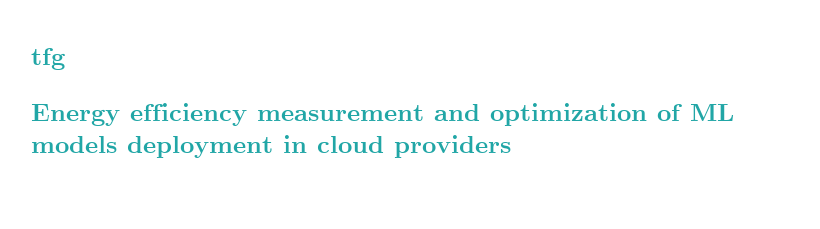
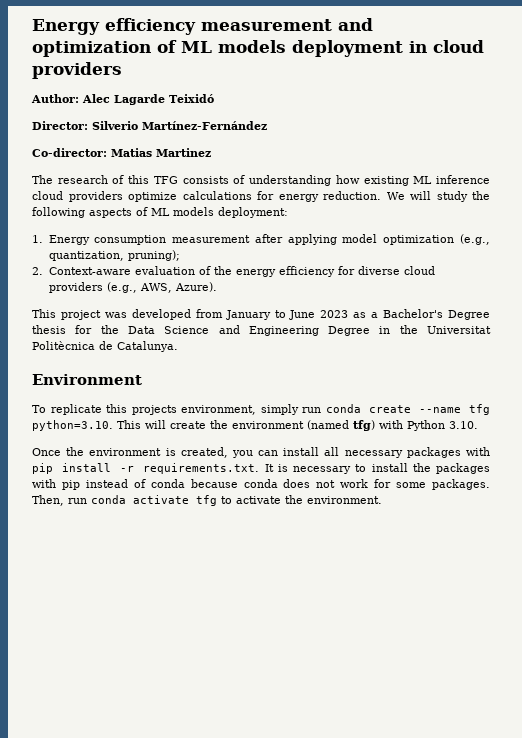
- tfg
+ Author: Alec Lagarde Teixidó
+ Director: Silverio Martínez-Fernández
+ Co-director: Matias Martinez
+ The research of this TFG consists of understanding how existing ML inference cloud providers optimize calculations for energy reduction. We will study the following aspects of ML models deployment:
+ 1. Energy consumption measurement after applying model optimization (e.g., quantization, pruning);
+ 2. Context-aware evaluation of the energy efficiency for diverse cloud providers (e.g., AWS, Azure).
+ This project was developed from January to June 2023 as a Bachelor's Degree thesis for the Data Science and Engineering Degree in the Universitat Politècnica de Catalunya.
+ Environment
+ To replicate this projects environment, simply run conda create --name tfg python=3.10. This will create the environment (named tfg) with Python 3.10.
+ Once the environment is created, you can install all necessary packages with pip install -r requirements.txt. It is necessary to install the packages with pip instead of conda because conda does not work for some packages. Then, run conda activate tfg to activate the environment.

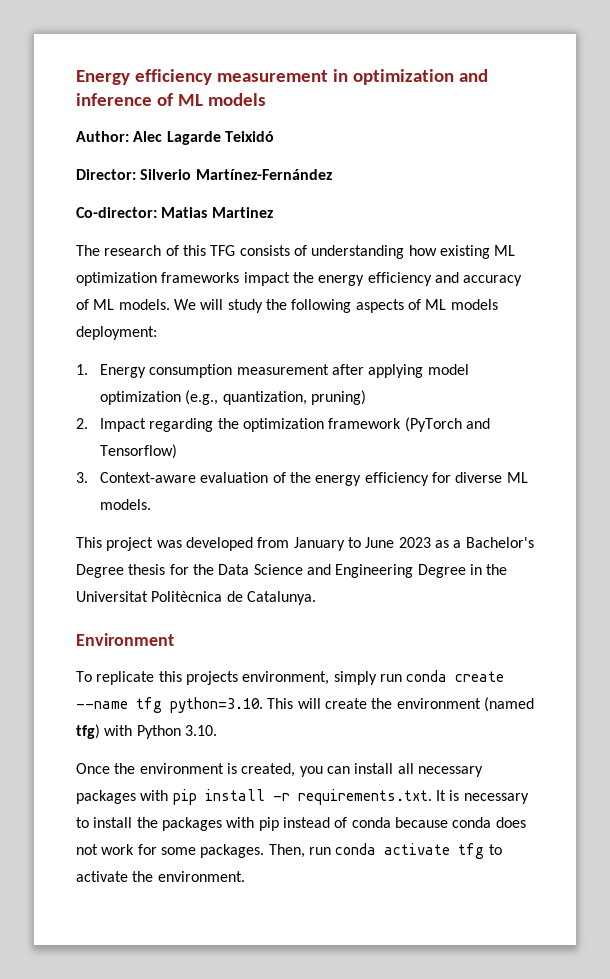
- Energy efficiency measurement and optimization of ML models deployment in cloud providers
+ Energy efficiency measurement in optimization and inference of ML models
- The research of this TFG consists of understanding how existing ML inference cloud providers optimize calculations for energy reduction.
+ The research of this TFG consists of understanding how existing ML optimization frameworks impact the energy efficiency and accuracy of ML models.
- 1. Energy consumption measurement after applying model optimization (e.g., quantization, pruning);
- 2. Context-aware evaluation of the energy efficiency for diverse cloud providers (e.g., AWS, Azure).
+ 1. Energy consumption measurement after applying model optimization (e.g., quantization, pruning)
+ 2. Impact regarding the optimization framework (PyTorch and Tensorflow)
+ 3. Context-aware evaluation of the energy efficiency for diverse ML models.

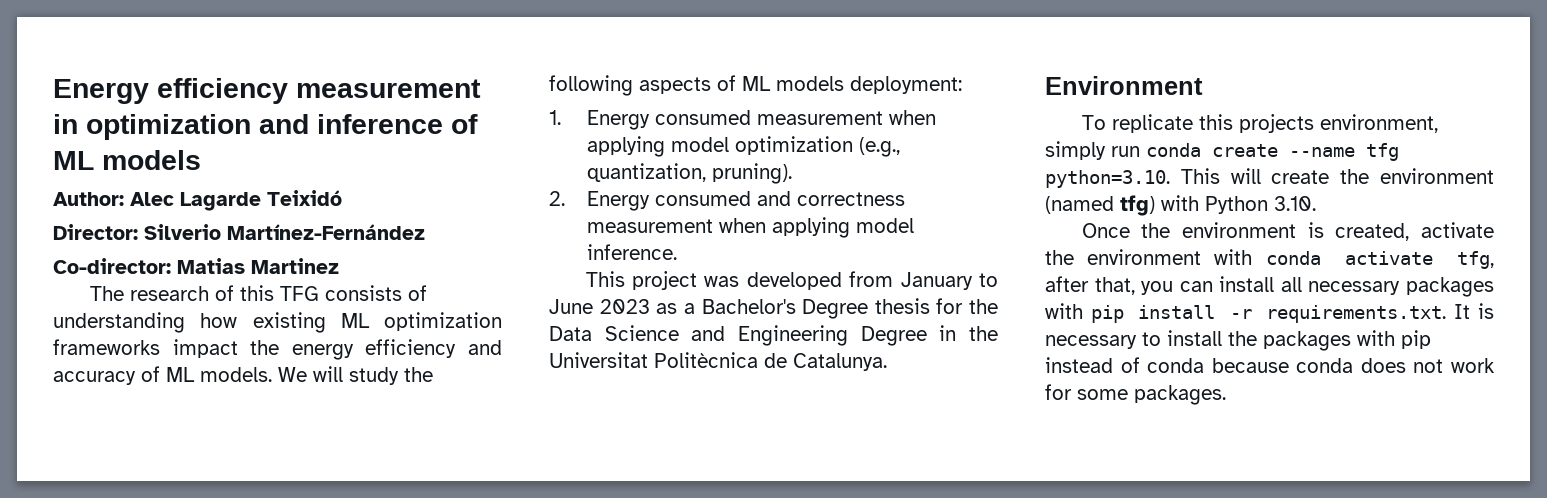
- 1. Energy consumption measurement after applying model optimization (e.g., quantization, pruning)
+ 1. Energy consumed measurement when applying model optimization (e.g., quantization, pruning).
- 2. Impact regarding the optimization framework (PyTorch and Tensorflow)
- 3. Context-aware evaluation of the energy efficiency for diverse ML models.
+ 2. Energy consumed and correctness measurement when applying model inference.
- Once the environment is created, you can install all necessary packages with pip install -r requirements.txt. It is necessary to install the packages with pip instead of conda because conda does not work for some packages. Then, run conda activate tfg to activate the environment.
+ Once the environment is created, activate the environment with conda activate tfg, after that, you can install all necessary packages with pip install -r requirements.txt. It is necessary to install the packages with pip instead of conda because conda does not work for some packages.

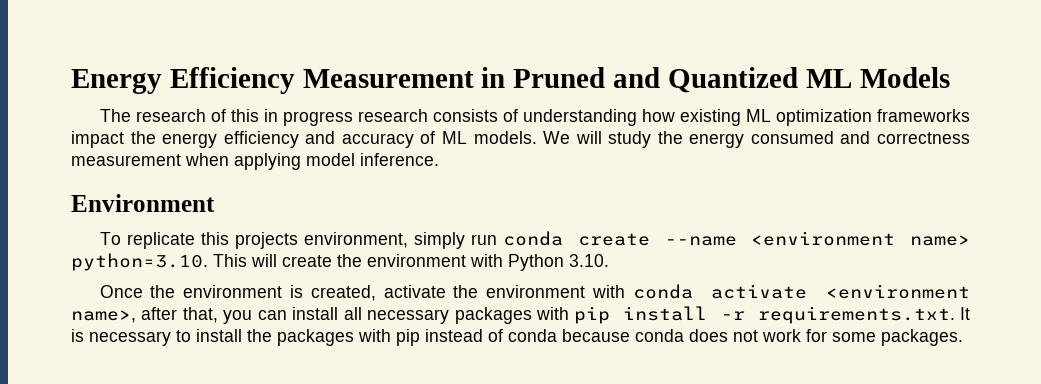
- Energy efficiency measurement in optimization and inference of ML models
- Author: Alec Lagarde Teixidó
- Director: Silverio Martínez-Fernández
- Co-director: Matias Martinez
+ Energy Efficiency Measurement in Pruned and Quantized ML Models
- The research of this TFG consists of understanding how existing ML optimization frameworks impact the energy efficiency and accuracy of ML models.
+ The research of this in progress research consists of understanding how existing ML optimization frameworks impact the energy efficiency and accuracy of ML models.
- We will study the following aspects of ML models deployment:
- 1. Energy consumed measurement when applying model optimization (e.g., quantization, pruning).
- 2. Energy consumed and correctness measurement when applying model inference.
+ We will study the energy consumed and correctness measurement when applying model inference.
- This project was developed from January to June 2023 as a Bachelor's Degree thesis for the Data Science and Engineering Degree in the Universitat Politècnica de Catalunya.
- To replicate this projects environment, simply run conda create --name tfg python=3.10. This will create the environment (named tfg) with Python 3.10.
+ To replicate this projects environment, simply run conda create --name <environment name> python=3.10. This will create the environment with Python 3.10.
- Once the environment is created, activate the environment with conda activate tfg, after that, you can install all necessary packages with pip install -r requirements.txt. It is necessary to install the packages with pip instead of conda because conda does not work for some packages.
+ Once the environment is created, activate the environment with conda activate <environment name>, after that, you can install all necessary packages with pip install -r requirements.txt. It is necessary to install the packages with pip instead of conda because conda does not work for some packages.

